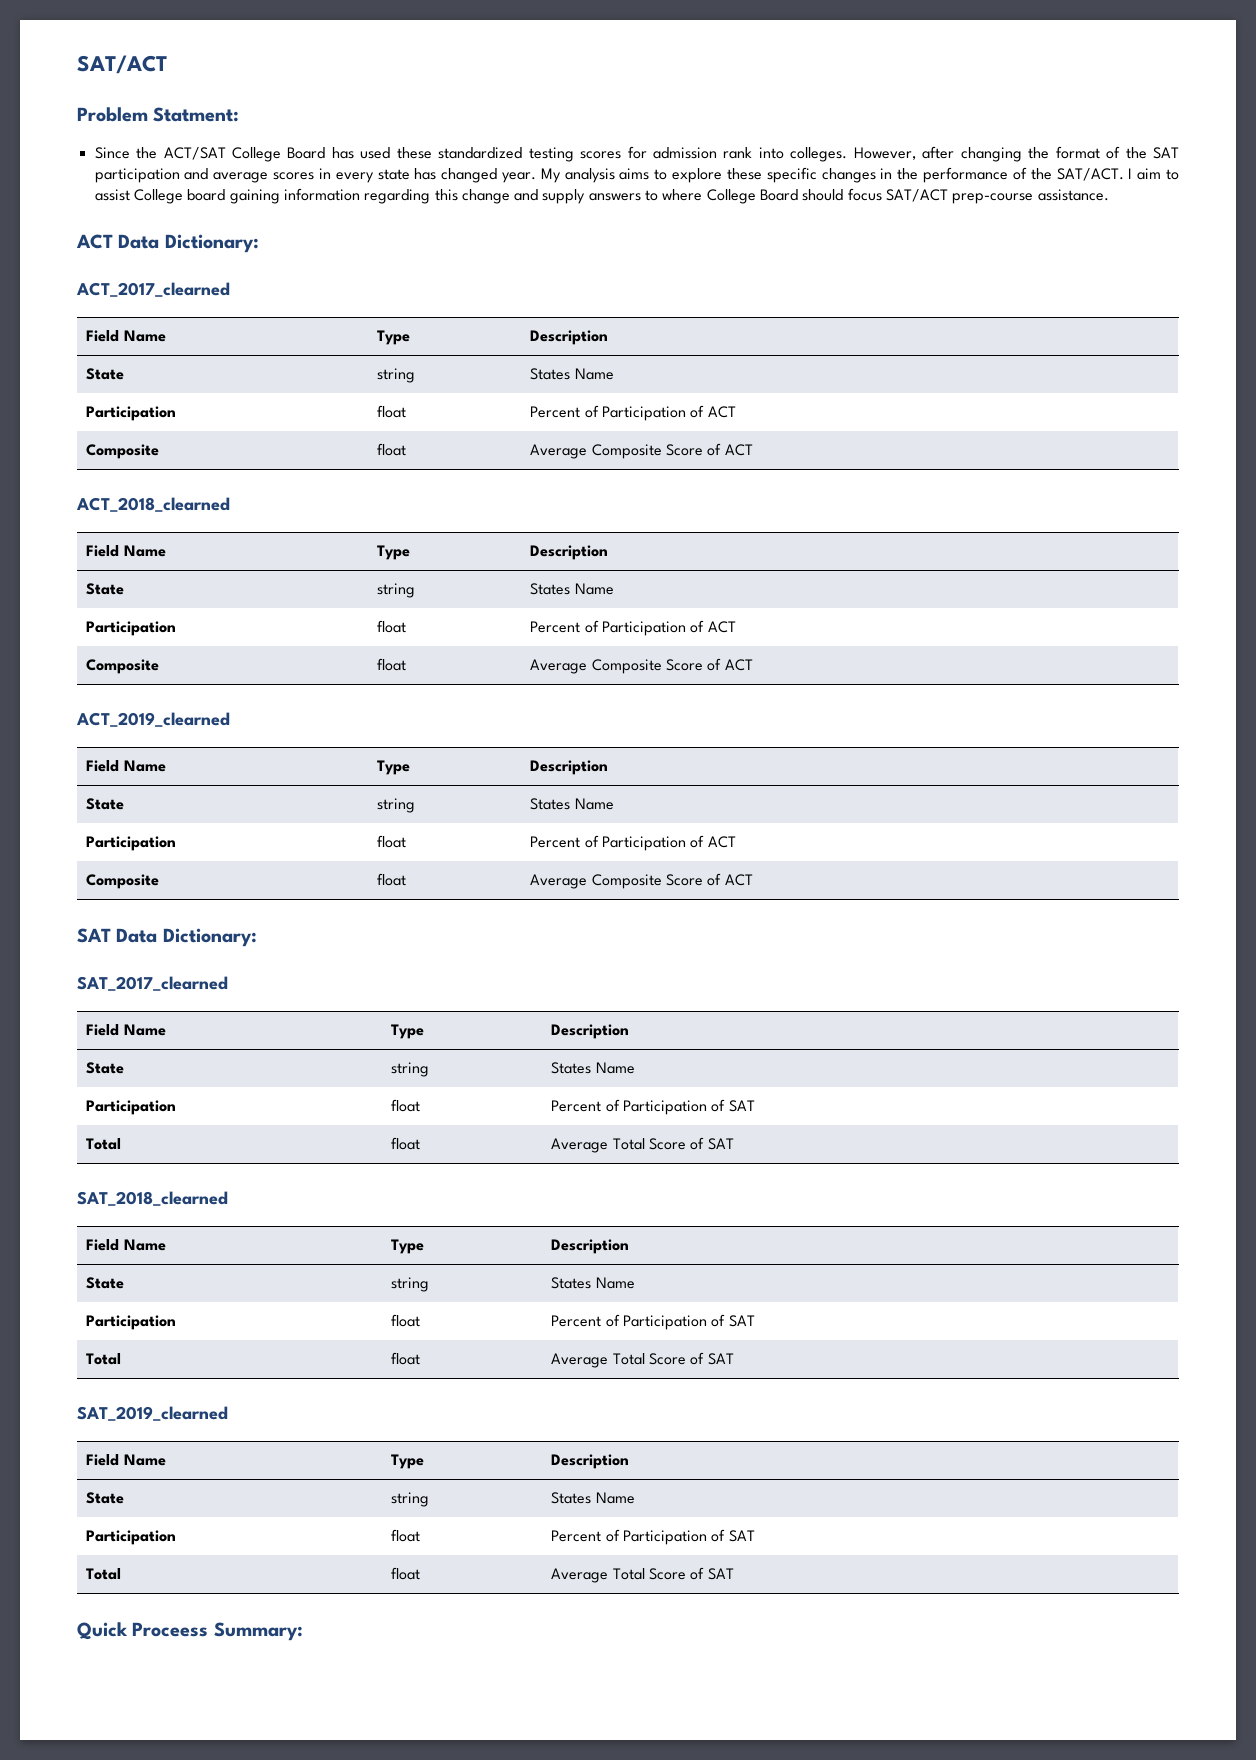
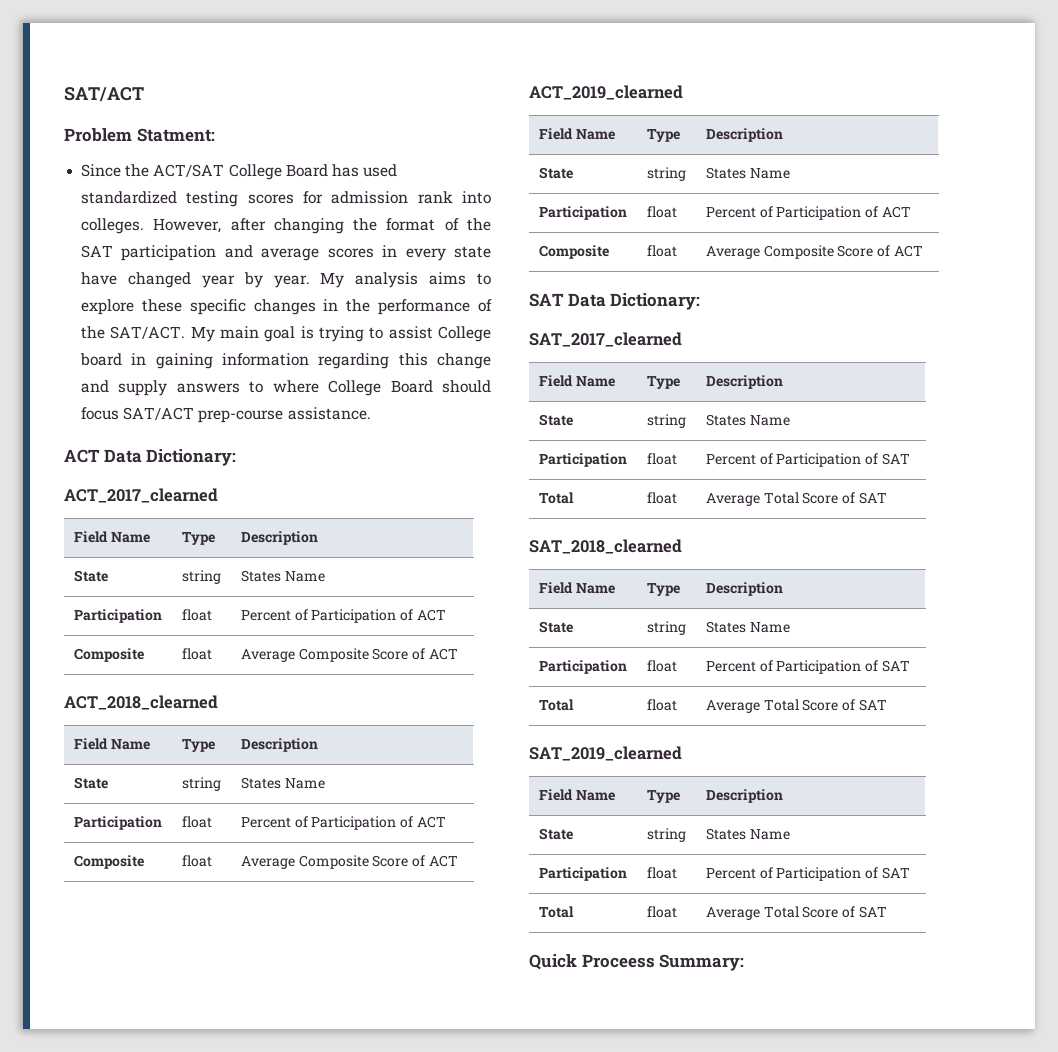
- Since the ACT/SAT College Board has used these standardized testing scores for admission rank into colleges.
+ Since the ACT/SAT College Board has used standardized testing scores for admission rank into colleges.
- However, after changing the format of the SAT participation and average scores in every state has changed year.
+ However, after changing the format of the SAT participation and average scores in every state have changed year by year.
- I aim to assist College board gaining information regarding this change and supply answers to where College Board should focus SAT/ACT prep-course assistance.
+ My main goal is trying to assist College board in gaining information regarding this change and supply answers to where College Board should focus SAT/ACT prep-course assistance.

